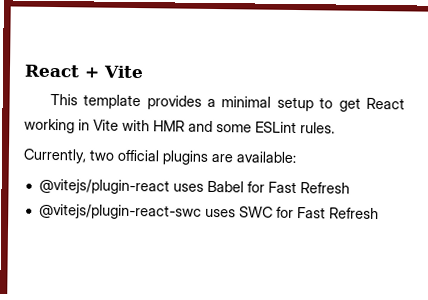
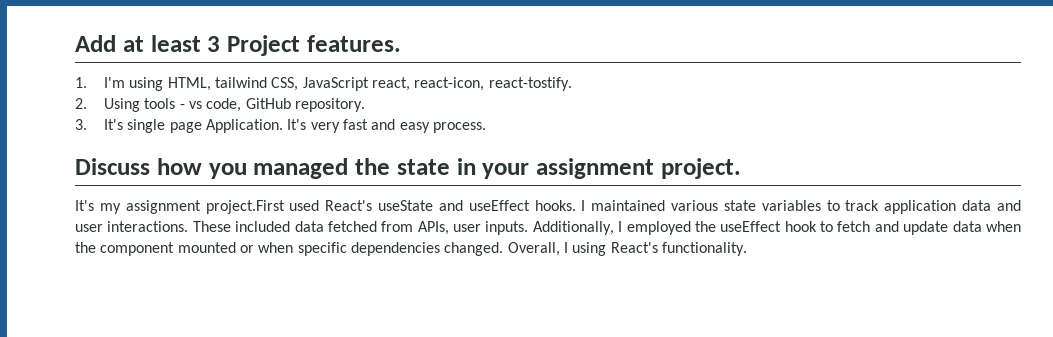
- React + Vite
- This template provides a minimal setup to get React working in Vite with HMR and some ESLint rules.
- Currently, two official plugins are available:
- @vitejs/plugin-react uses Babel for Fast Refresh
- @vitejs/plugin-react-swc uses SWC for Fast Refresh
+ Add at least 3 Project features.
+ 1. I'm using HTML, tailwind CSS, JavaScript react, react-icon, react-tostify.
+ 2. Using tools - vs code, GitHub repository.
+ 3. It's single page Application. It's very fast and easy process.
+ Discuss how you managed the state in your assignment project.
+ It's my assignment project.First used React's useState and useEffect hooks. I maintained various state variables to track application data and user interactions. These included data fetched from APIs, user inputs. Additionally, I employed the useEffect hook to fetch and update data when the component mounted or when specific dependencies changed. Overall, I using React's functionality.

